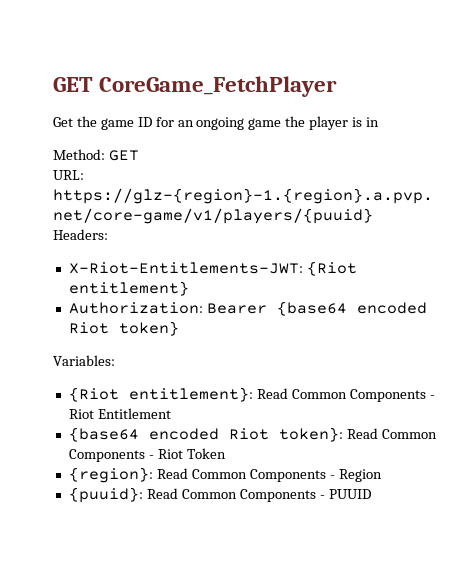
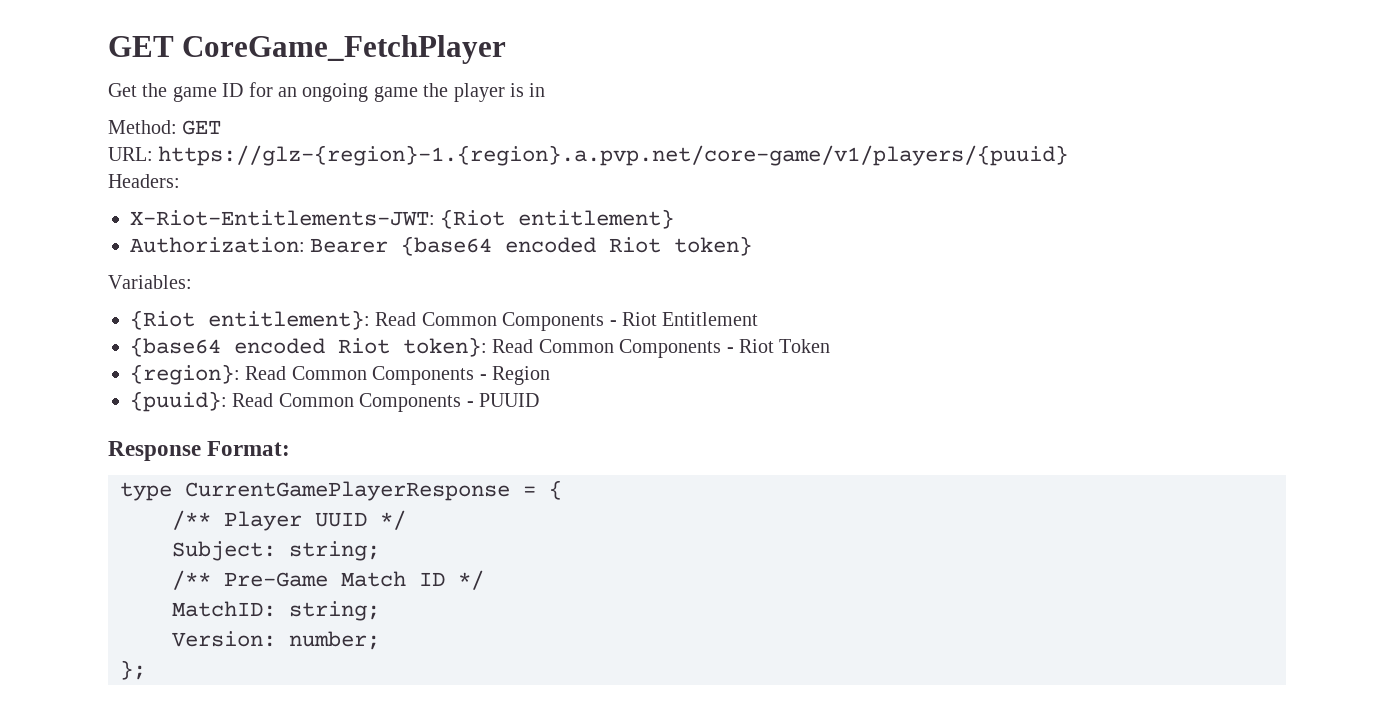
+ Response Format:
+ type CurrentGamePlayerResponse = {
+ /** Player UUID */
+ Subject: string;
+ /** Pre-Game Match ID */
+ MatchID: string;
+ Version: number;
+ };

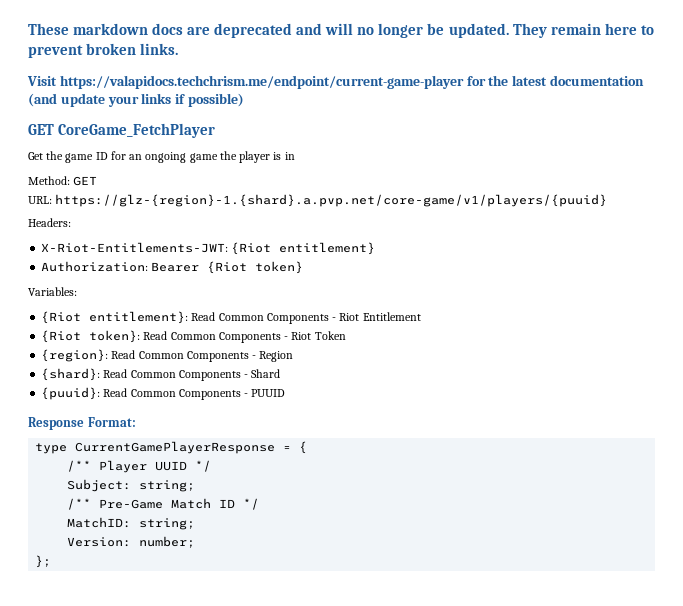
+ These markdown docs are deprecated and will no longer be updated. They remain here to prevent broken links.
+ Visit https://valapidocs.techchrism.me/endpoint/current-game-player for the latest documentation (and update your links if possible)
- URL: https://glz-{region}-1.{region}.a.pvp.net/core-game/v1/players/{puuid}
+ URL: https://glz-{region}-1.{shard}.a.pvp.net/core-game/v1/players/{puuid}
- Authorization: Bearer {base64 encoded Riot token}
+ Authorization: Bearer {Riot token}
- {base64 encoded Riot token}: Read Common Components - Riot Token
+ {Riot token}: Read Common Components - Riot Token
+ {shard}: Read Common Components - Shard

